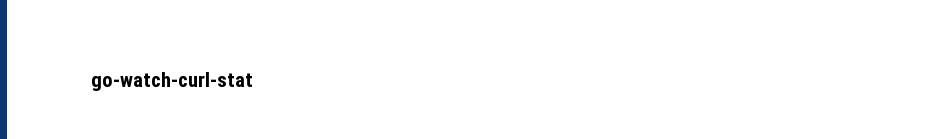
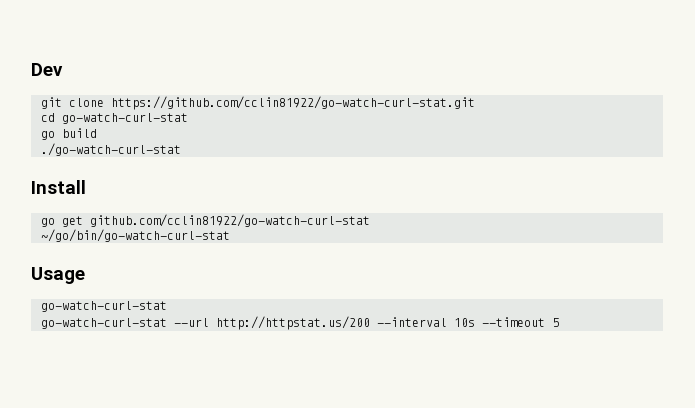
+ Dev
+ git clone https://github.com/cclin81922/go-watch-curl-stat.git
+ cd go-watch-curl-stat
+ go build
+ ./go-watch-curl-stat
+ Install
+ go get github.com/cclin81922/go-watch-curl-stat
+ ~/go/bin/go-watch-curl-stat
+ Usage
  go-watch-curl-stat
+ go-watch-curl-stat --url http://httpstat.us/200 --interval 10s --timeout 5

